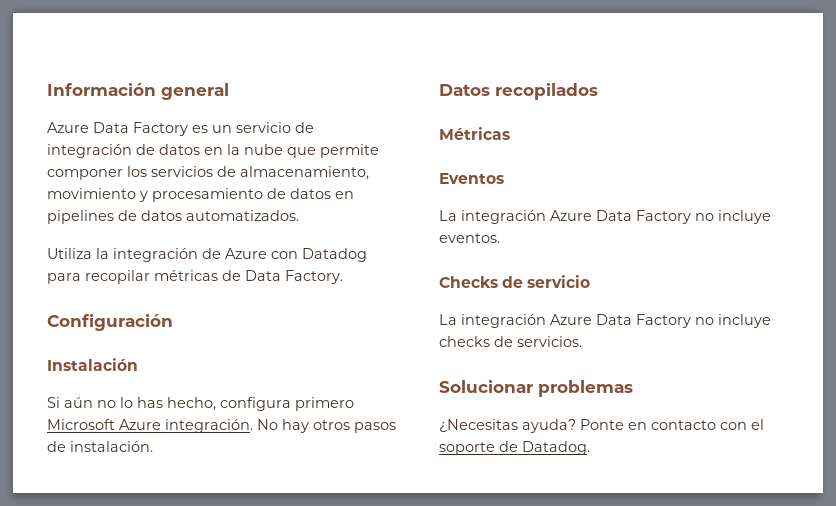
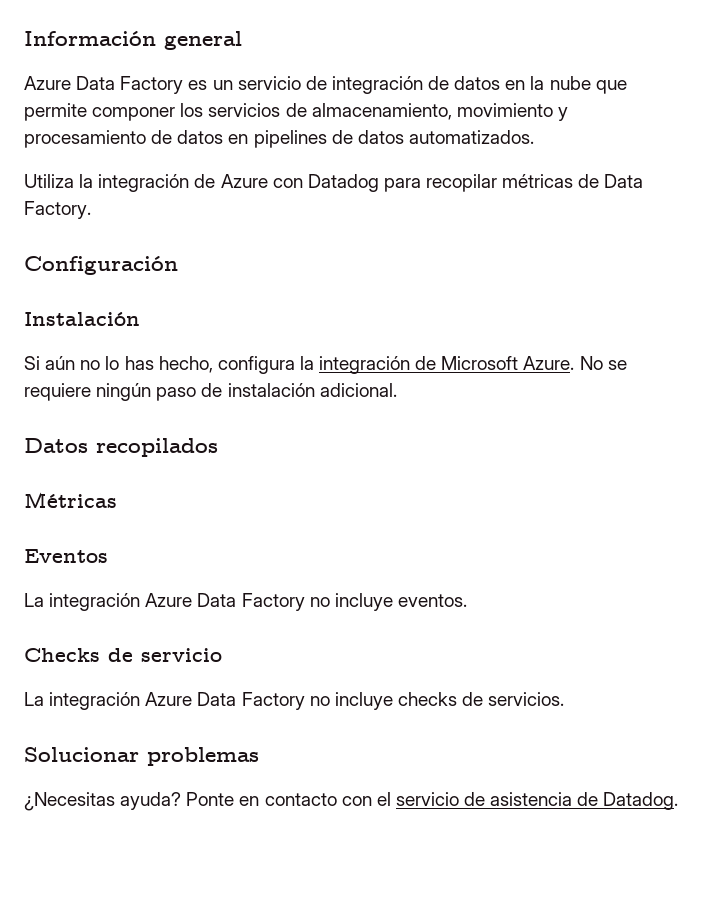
- Si aún no lo has hecho, configura primero Microsoft Azure integración. No hay otros pasos de instalación.
+ Si aún no lo has hecho, configura la integración de Microsoft Azure. No se requiere ningún paso de instalación adicional.
- Ponte en contacto con el soporte de Datadog.
+ Ponte en contacto con el servicio de asistencia de Datadog.

